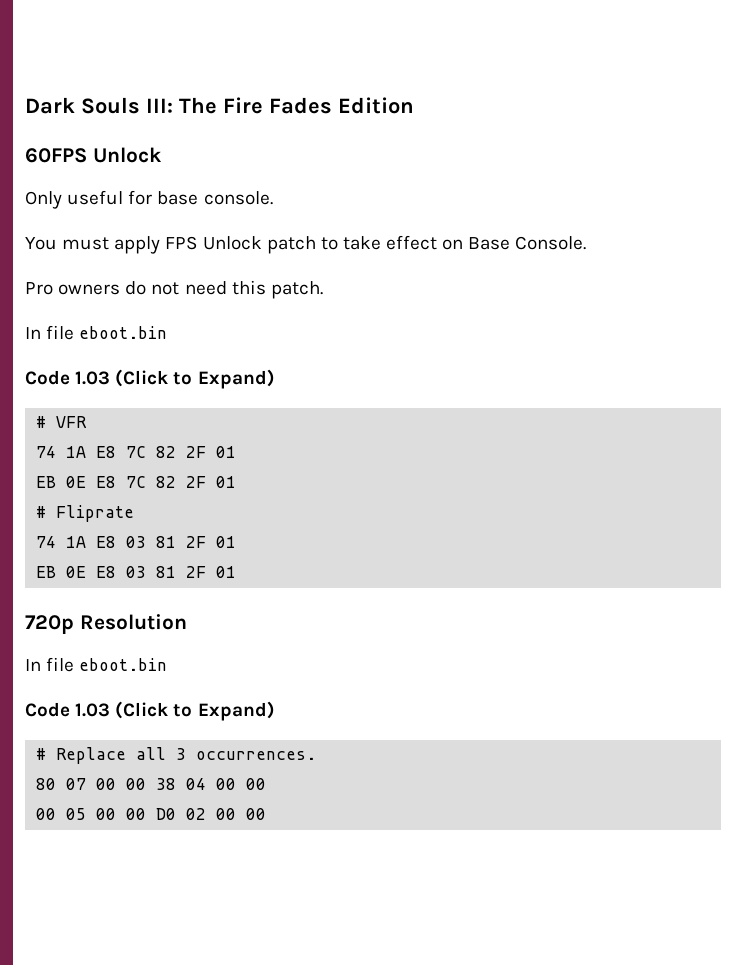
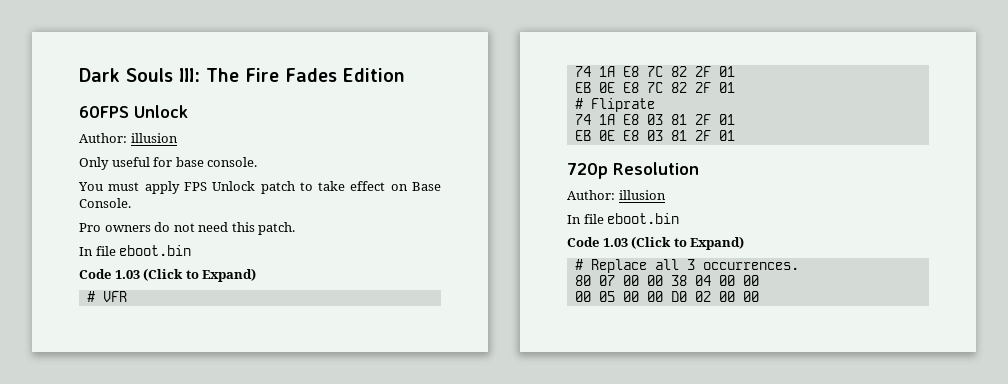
  60FPS Unlock
+ Author: illusion
  720p Resolution
+ Author: illusion

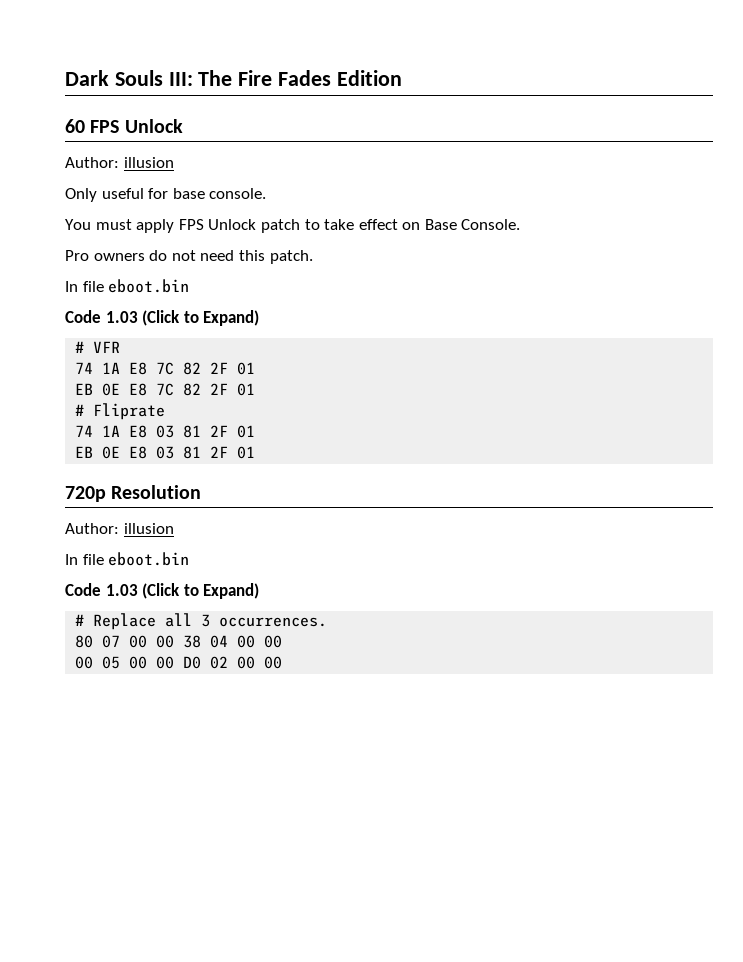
- 60FPS Unlock
+ 60 FPS Unlock

